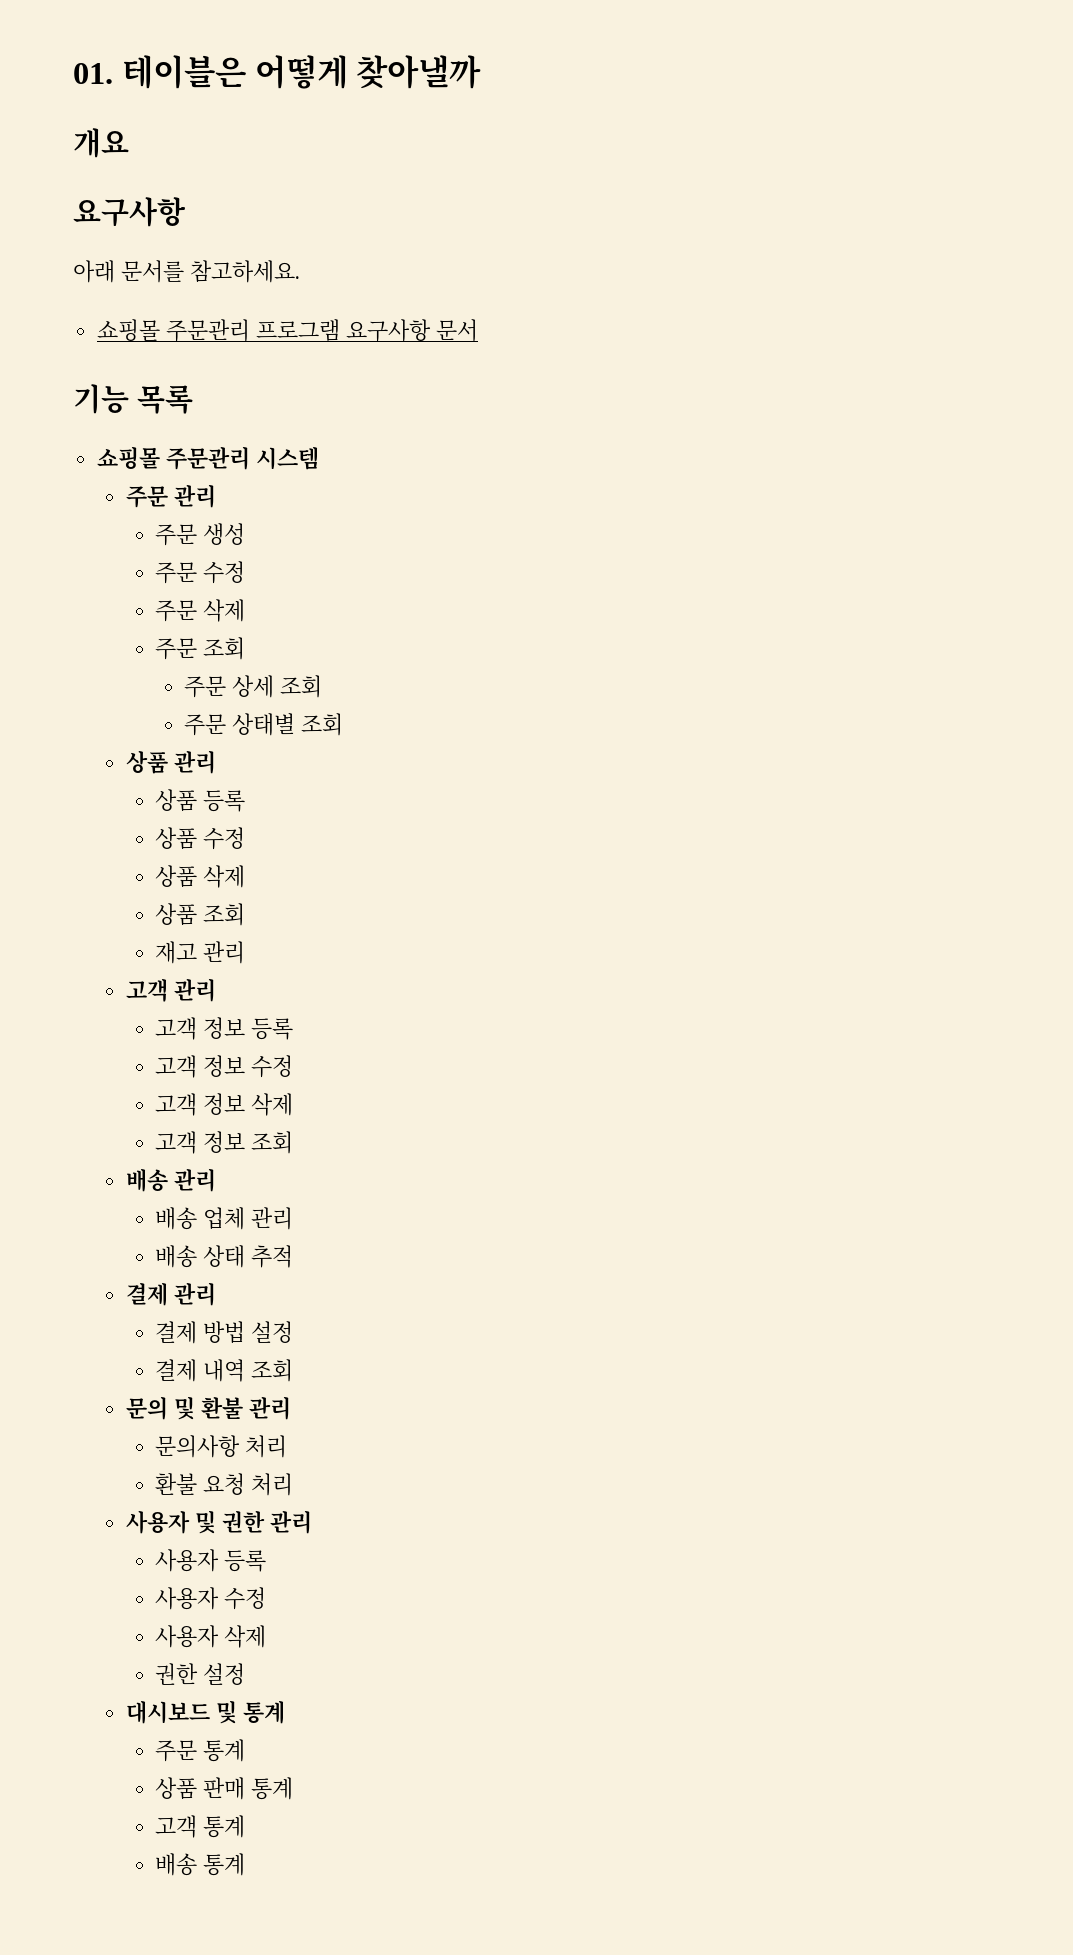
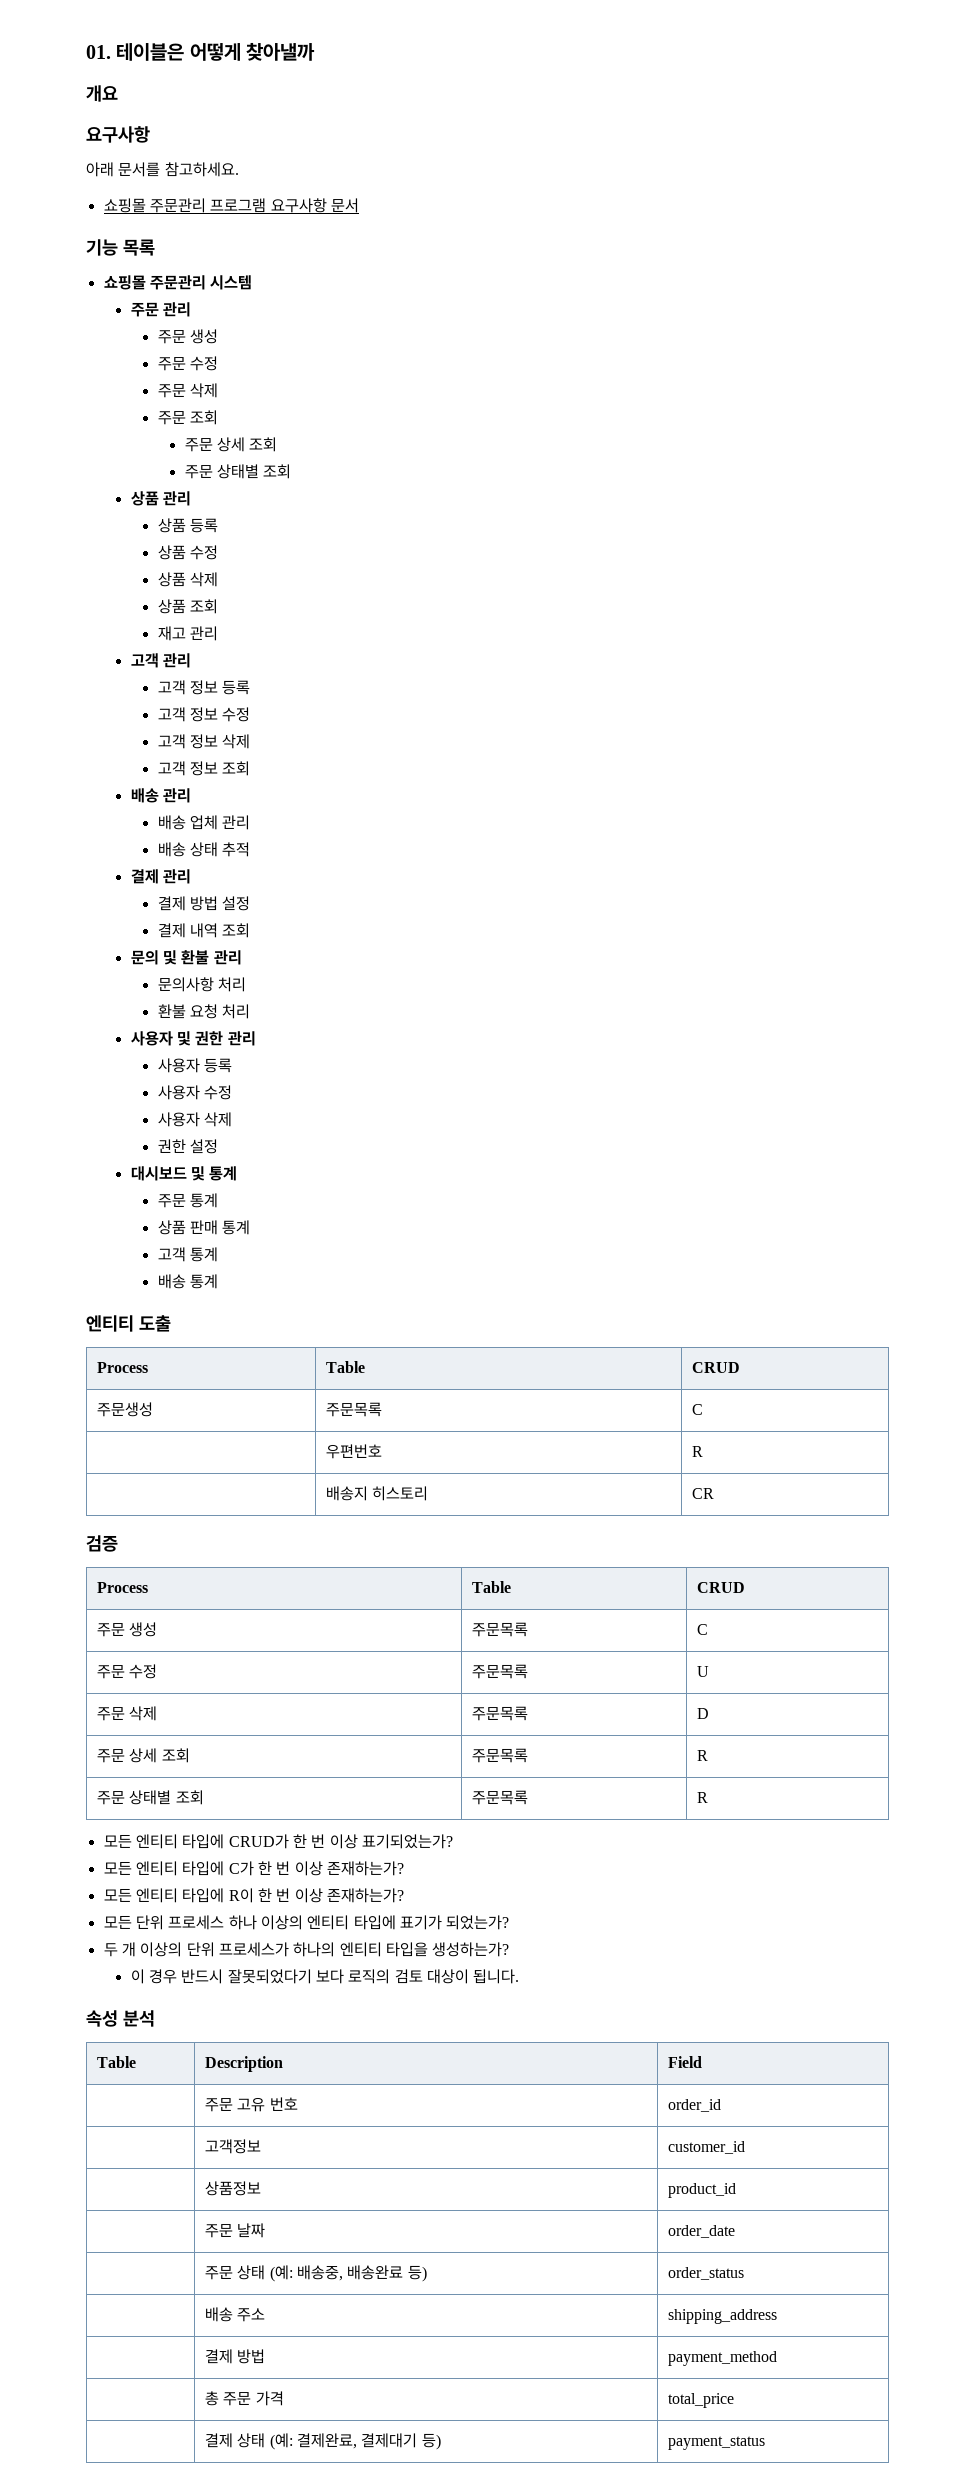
+ 엔티티 도출
+ Process | Table | CRUD
+ 주문생성 | 주문목록 | C
+ | 우편번호 | R
+ | 배송지 히스토리 | CR
+ 검증
+ Process | Table | CRUD
+ 주문 생성 | 주문목록 | C
+ 주문 수정 | 주문목록 | U
+ 주문 삭제 | 주문목록 | D
+ 주문 상세 조회 | 주문목록 | R
+ 주문 상태별 조회 | 주문목록 | R
+ 모든 엔티티 타입에 CRUD가 한 번 이상 표기되었는가?
+ 모든 엔티티 타입에 C가 한 번 이상 존재하는가?
+ 모든 엔티티 타입에 R이 한 번 이상 존재하는가?
+ 모든 단위 프로세스 하나 이상의 엔티티 타입에 표기가 되었는가?
+ 두 개 이상의 단위 프로세스가 하나의 엔티티 타입을 생성하는가?
+ 이 경우 반드시 잘못되었다기 보다 로직의 검토 대상이 됩니다.
+ 속성 분석
+ Table | Description | Field
+ | 주문 고유 번호 | order_id
+ | 고객정보 | customer_id
+ | 상품정보 | product_id
+ | 주문 날짜 | order_date
+ | 주문 상태 (예: 배송중, 배송완료 등) | order_status
+ | 배송 주소 | shipping_address
+ | 결제 방법 | payment_method
+ | 총 주문 가격 | total_price
+ | 결제 상태 (예: 결제완료, 결제대기 등) | payment_status

